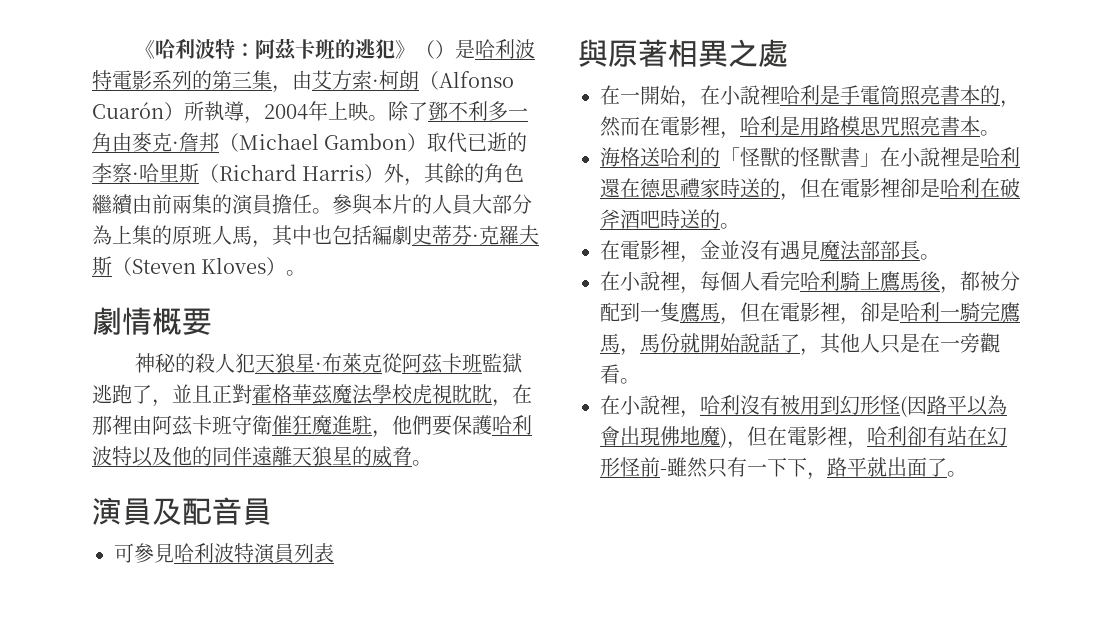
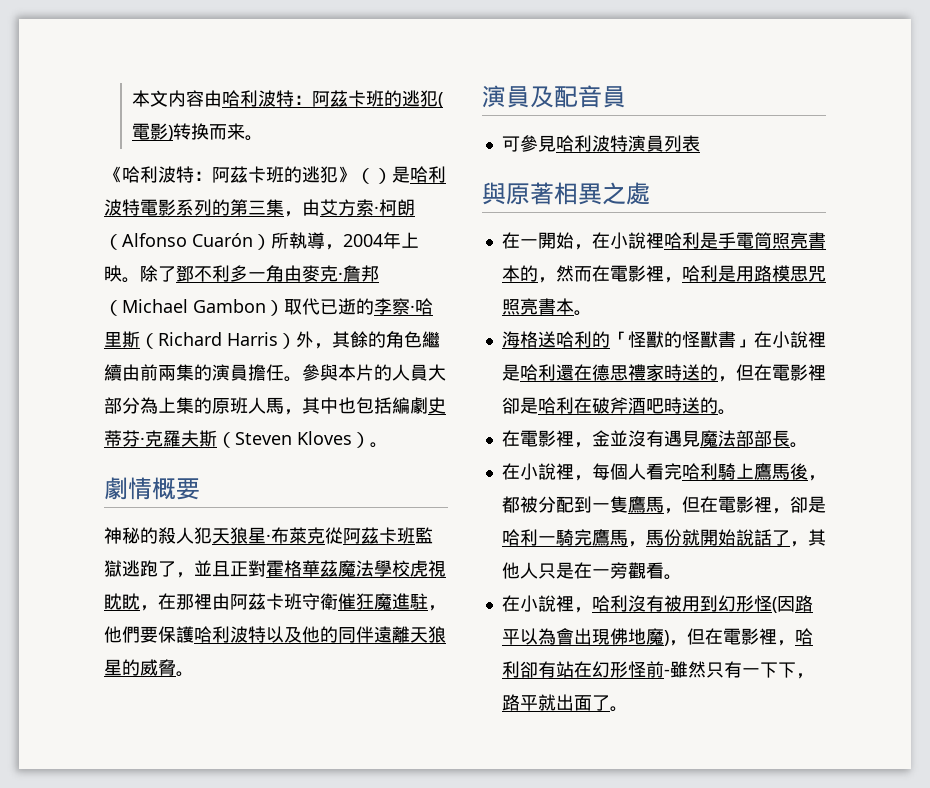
+ 本文内容由哈利波特：阿茲卡班的逃犯(電影)转换而来。

